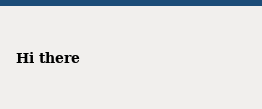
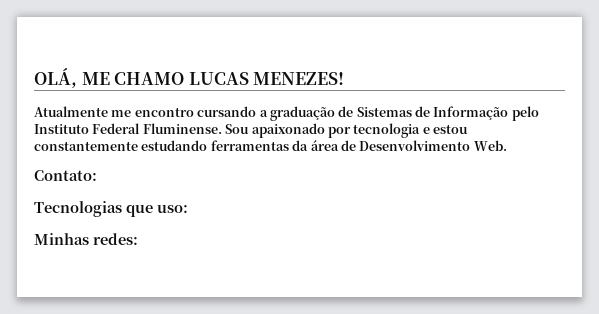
- Hi there
+ OLÁ, ME CHAMO LUCAS MENEZES!
+ Atualmente me encontro cursando a graduação de Sistemas de Informação pelo Instituto Federal Fluminense. Sou apaixonado por tecnologia e estou constantemente estudando ferramentas da área de Desenvolvimento Web.
+ Contato:
+ Tecnologias que uso:
+ Minhas redes:

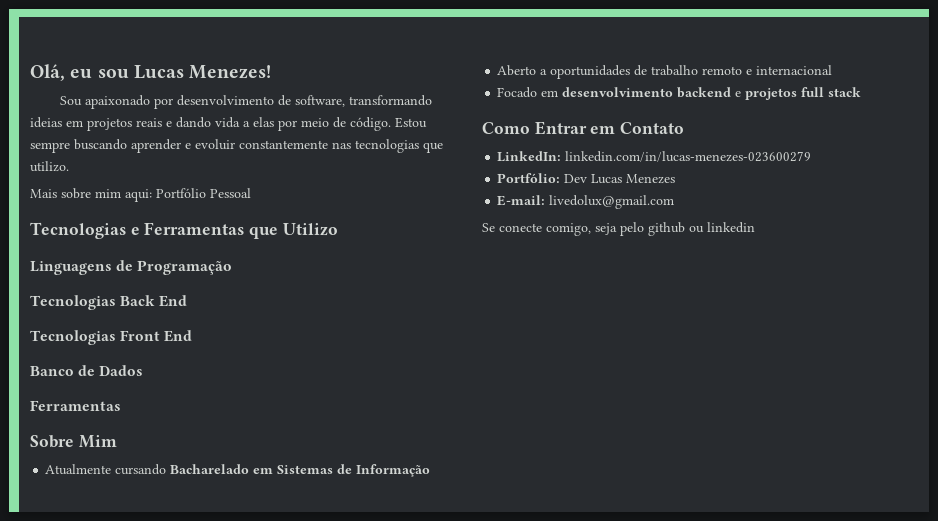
- OLÁ, ME CHAMO LUCAS MENEZES!
- Atualmente me encontro cursando a graduação de Sistemas de Informação pelo Instituto Federal Fluminense. Sou apaixonado por tecnologia e estou constantemente estudando ferramentas da área de Desenvolvimento Web.
- Contato:
- Tecnologias que uso:
- Minhas redes:
+ Olá, eu sou Lucas Menezes!
+ Sou apaixonado por desenvolvimento de software, transformando ideias em projetos reais e dando vida a elas por meio de código. Estou sempre buscando aprender e evoluir constantemente nas tecnologias que utilizo.
+ Mais sobre mim aqui: Portfólio Pessoal
+ Tecnologias e Ferramentas que Utilizo
+ Linguagens de Programação
+ Tecnologias Back End
+ Tecnologias Front End
+ Banco de Dados
+ Ferramentas
+ Sobre Mim
+ Atualmente cursando Bacharelado em Sistemas de Informação
+ Aberto a oportunidades de trabalho remoto e internacional
+ Focado em desenvolvimento backend e projetos full stack
+ Como Entrar em Contato
+ LinkedIn: linkedin.com/in/lucas-menezes-023600279
+ Portfólio: Dev Lucas Menezes
+ E-mail: livedolux@gmail.com
+ Se conecte comigo, seja pelo github ou linkedin

